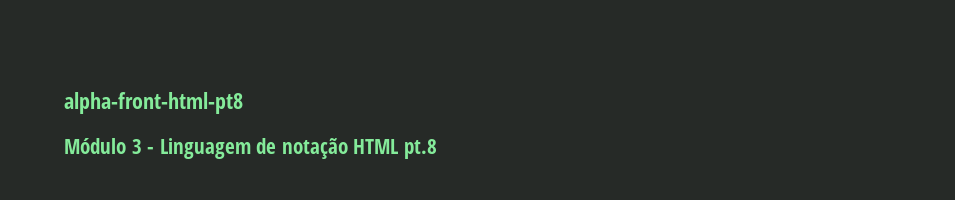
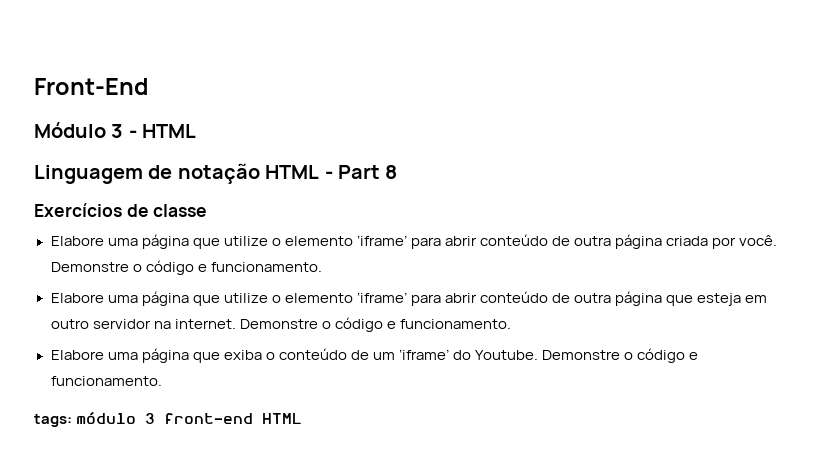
- alpha-front-html-pt8
+ Front-End
- Módulo 3 - Linguagem de notação HTML pt.8
+ Módulo 3 - HTML
+ Linguagem de notação HTML - Part 8
+ Exercícios de classe
+ Elabore uma página que utilize o elemento ‘iframe’ para abrir conteúdo de outra página criada por você. Demonstre o código e funcionamento.
+ Elabore uma página que utilize o elemento ‘iframe’ para abrir conteúdo de outra página que esteja em outro servidor na internet. Demonstre o código e funcionamento.
+ Elabore uma página que exiba o conteúdo de um ‘iframe’ do Youtube. Demonstre o código e funcionamento.
+ tags: módulo 3 front-end HTML

